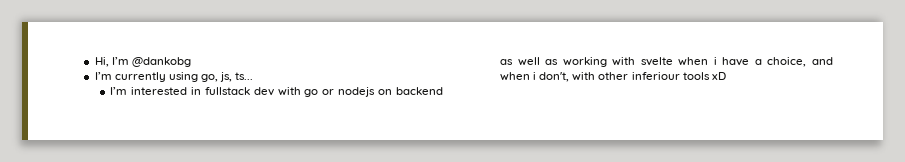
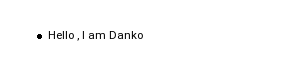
- Hi, I’m @dankobg
- I’m currently using go, js, ts...
- I’m interested in fullstack dev with go or nodejs on backend as well as working with svelte when i have a choice, and when i don't, with other inferiour tools xD
+ Hello , I am Danko

